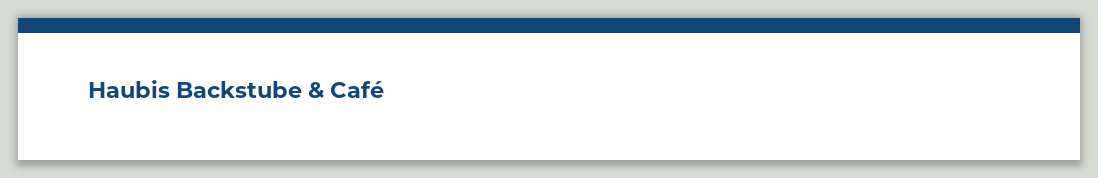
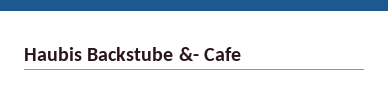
- Haubis Backstube & Café
+ Haubis Backstube &- Cafe

